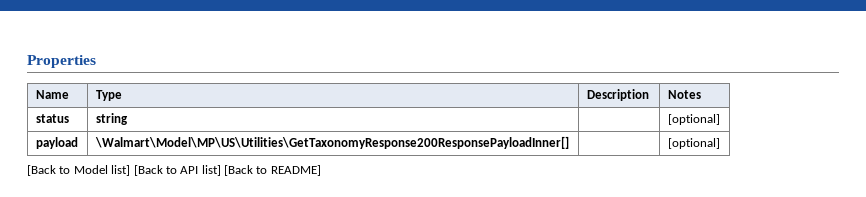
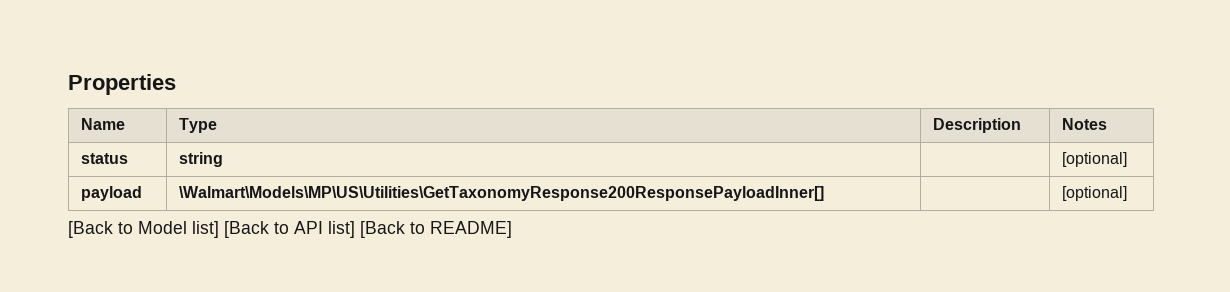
- payload | \Walmart\Model\MP\US\Utilities\GetTaxonomyResponse200ResponsePayloadInner[] | | [optional]
+ payload | \Walmart\Models\MP\US\Utilities\GetTaxonomyResponse200ResponsePayloadInner[] | | [optional]

